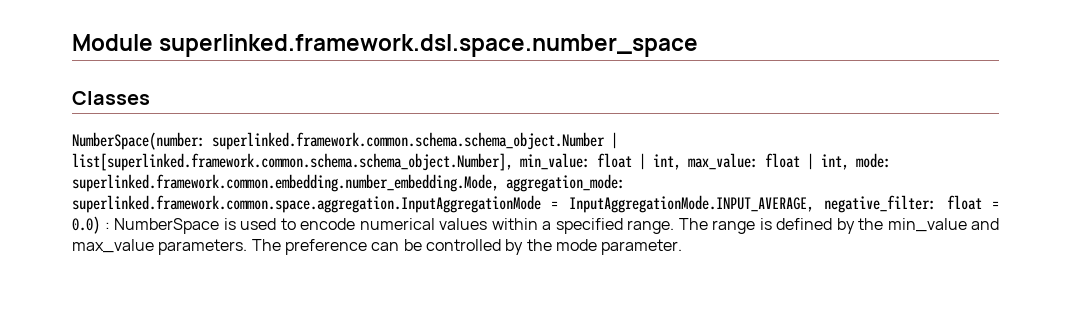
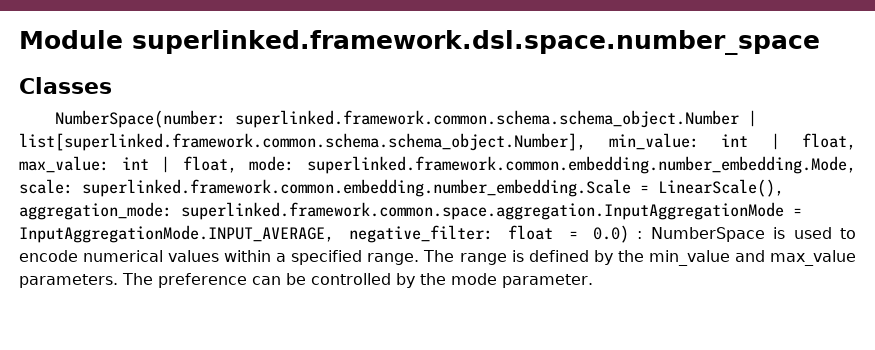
- NumberSpace(number: superlinked.framework.common.schema.schema_object.Number | list[superlinked.framework.common.schema.schema_object.Number], min_value: float | int, max_value: float | int, mode: superlinked.framework.common.embedding.number_embedding.Mode, aggregation_mode: superlinked.framework.common.space.aggregation.InputAggregationMode = InputAggregationMode.INPUT_AVERAGE, negative_filter: float = 0.0) : NumberSpace is used to encode numerical values within a specified range.
+ NumberSpace(number: superlinked.framework.common.schema.schema_object.Number | list[superlinked.framework.common.schema.schema_object.Number], min_value: int | float, max_value: int | float, mode: superlinked.framework.common.embedding.number_embedding.Mode, scale: superlinked.framework.common.embedding.number_embedding.Scale = LinearScale(), aggregation_mode: superlinked.framework.common.space.aggregation.InputAggregationMode = InputAggregationMode.INPUT_AVERAGE, negative_filter: float = 0.0) : NumberSpace is used to encode numerical values within a specified range.

